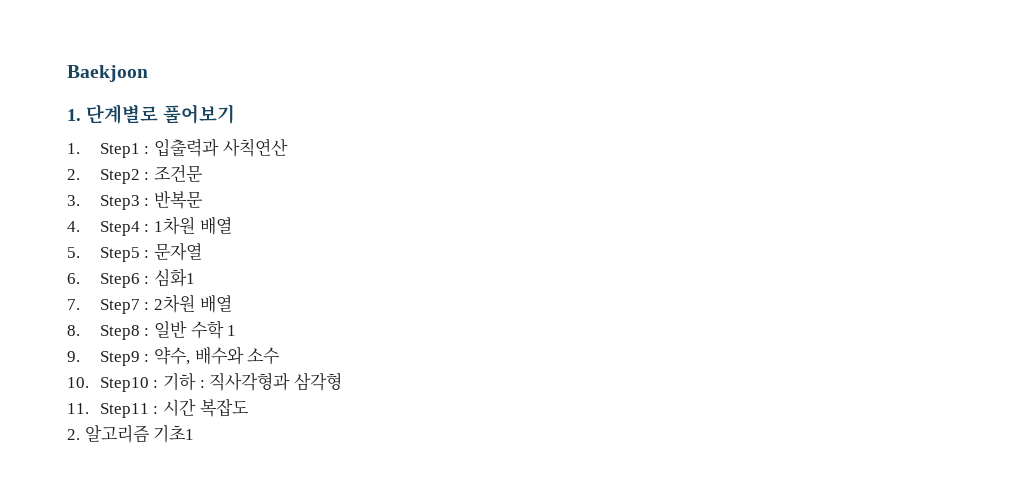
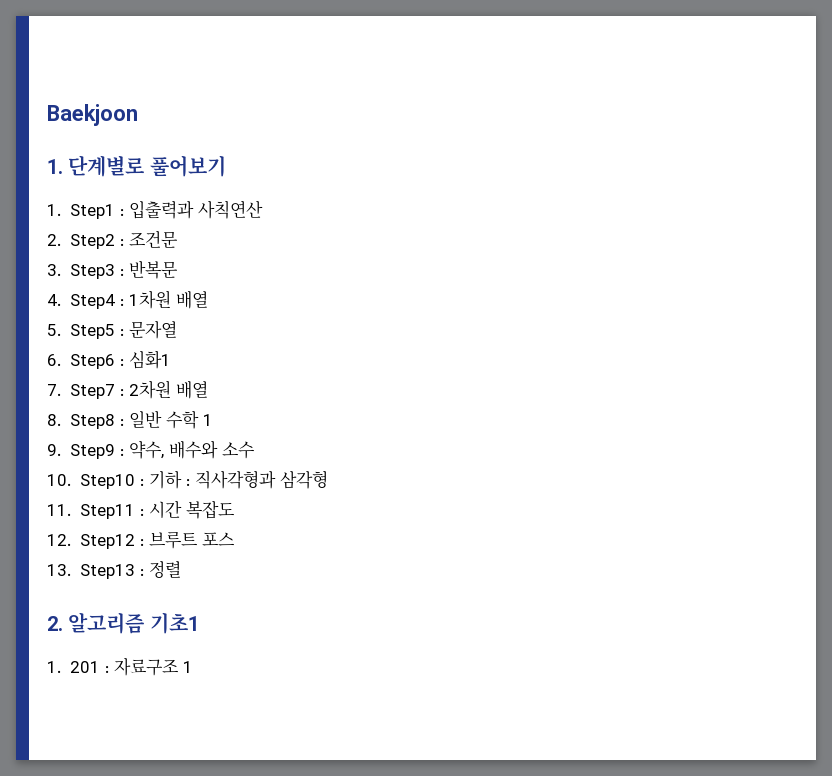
+ 12. Step12 : 브루트 포스
+ 13. Step13 : 정렬
  2. 알고리즘 기초1
+ 1. 201 : 자료구조 1

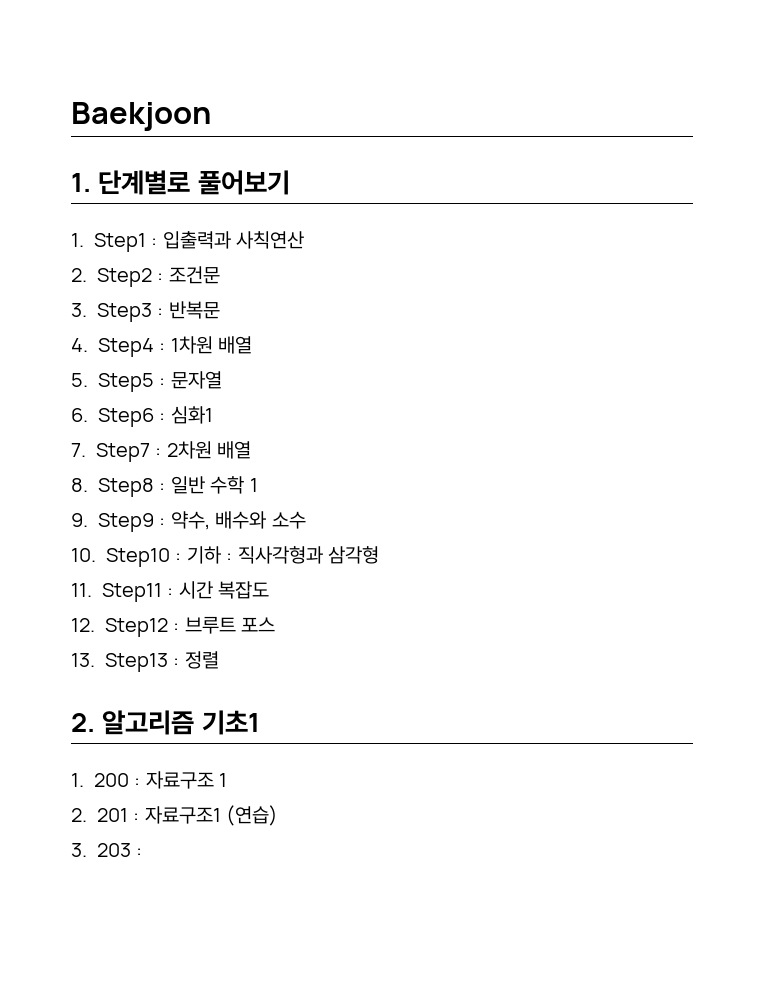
- 1. 201 : 자료구조 1
+ 1. 200 : 자료구조 1
+ 2. 201 : 자료구조1 (연습)
+ 3. 203 :

